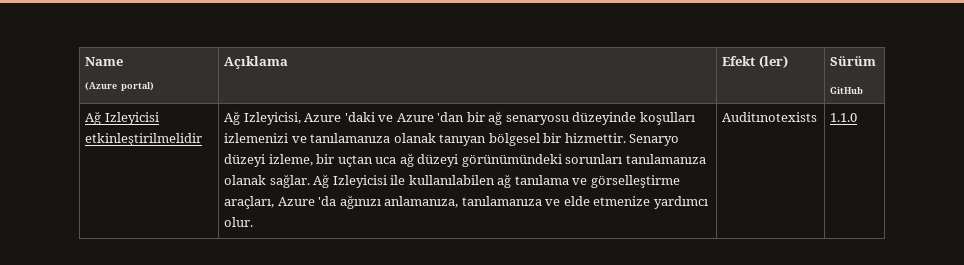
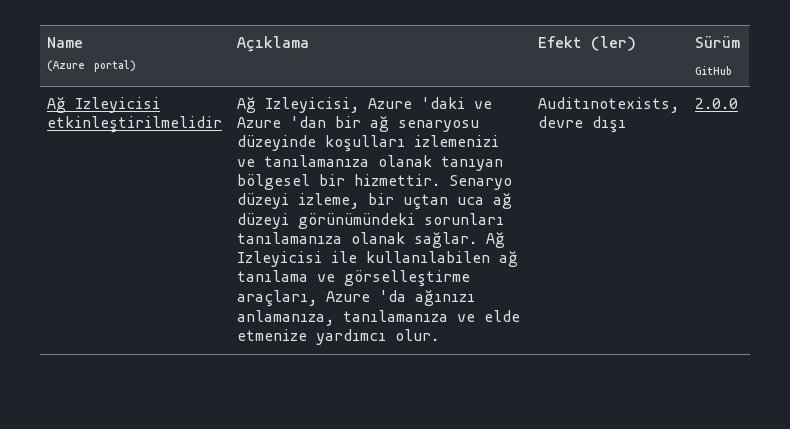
- Auditınotexists | 1.1.0
+ Auditınotexists, devre dışı | 2.0.0

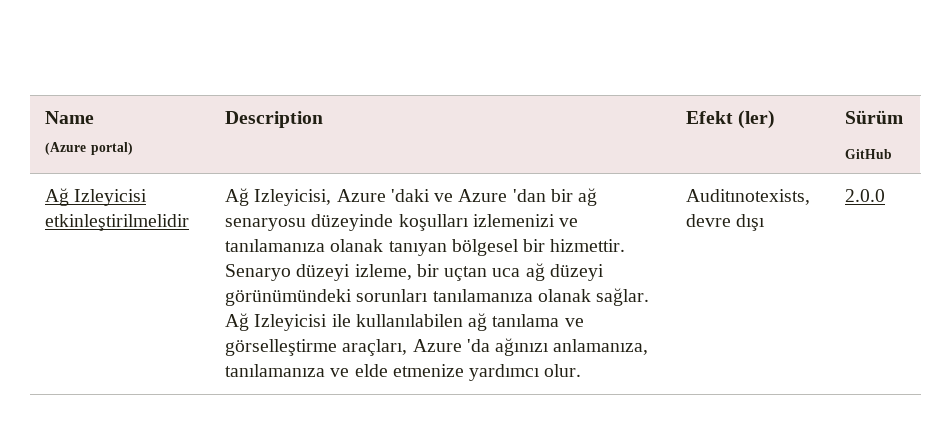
  Name
- (Azure portal) | Açıklama | Efekt (ler) | Sürüm
+ (Azure portal) | Description | Efekt (ler) | Sürüm

